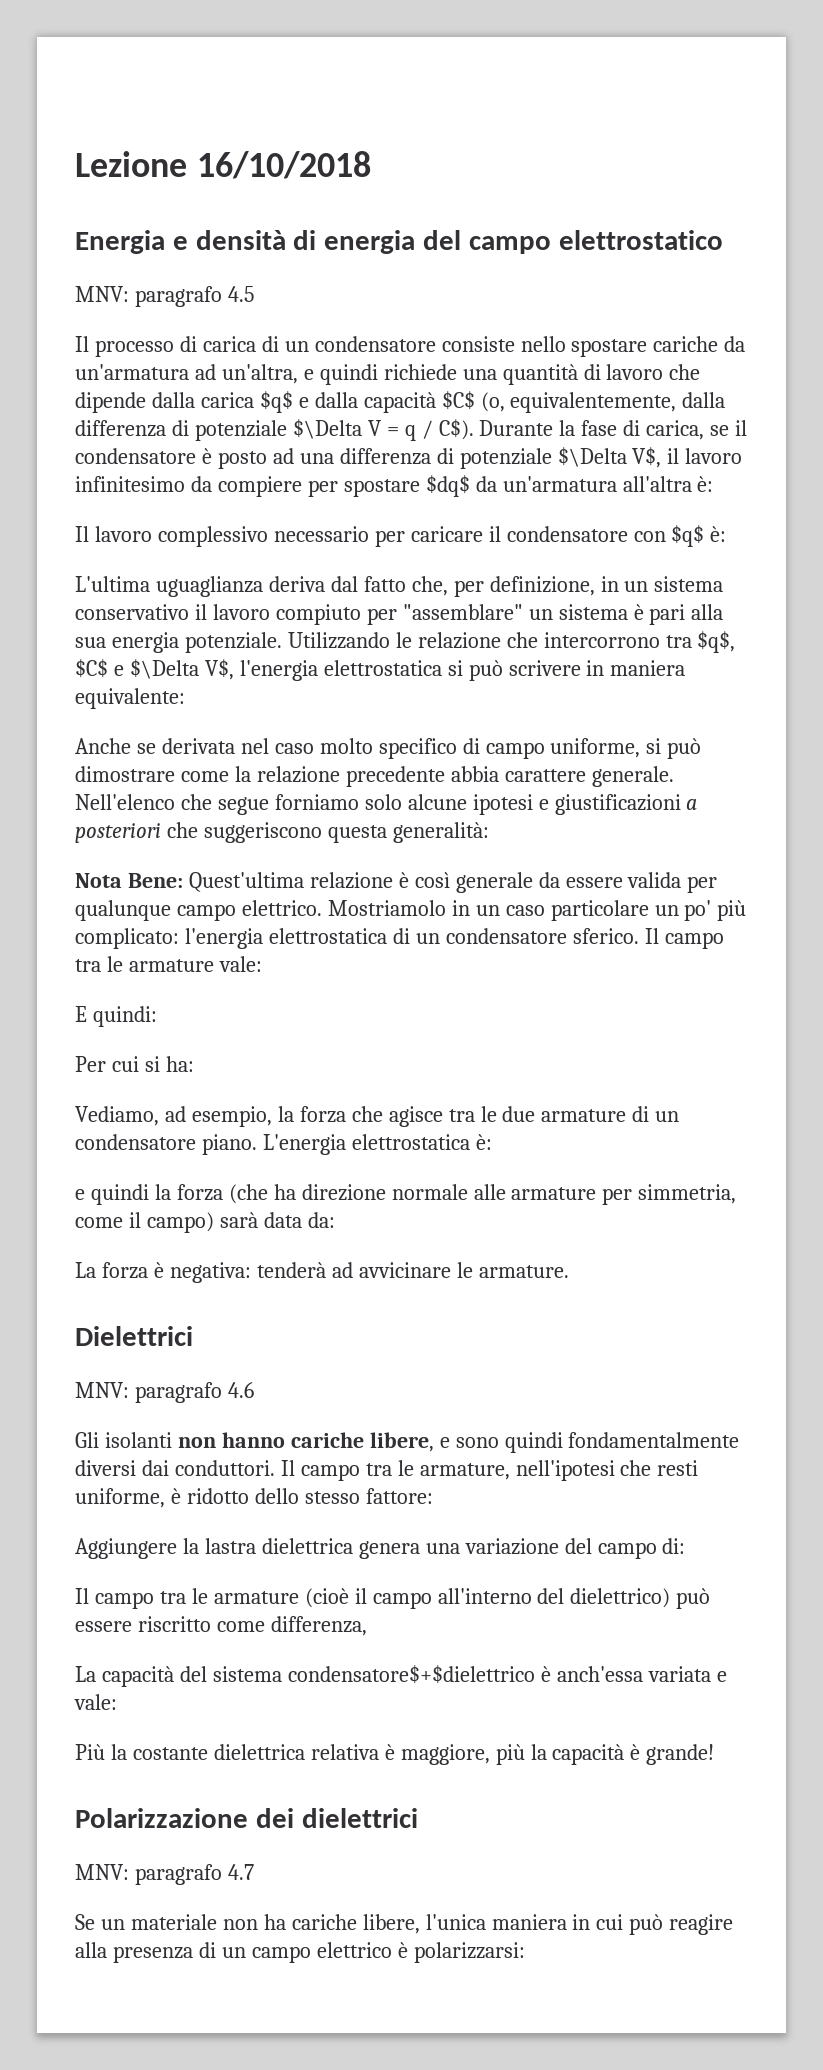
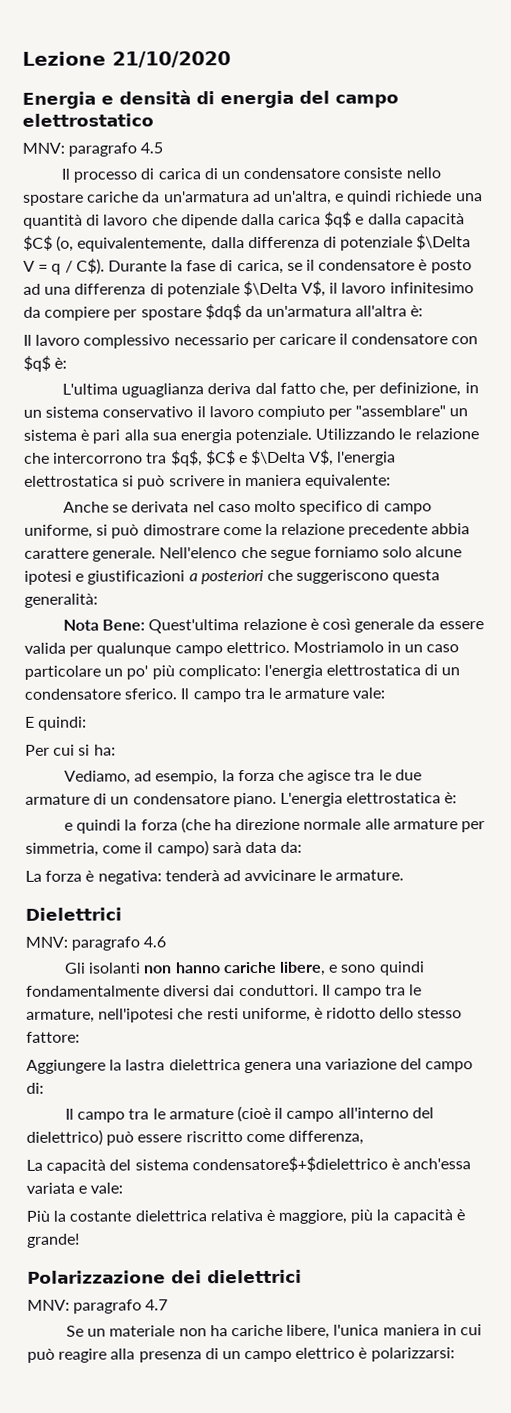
- Lezione 16/10/2018
+ Lezione 21/10/2020

